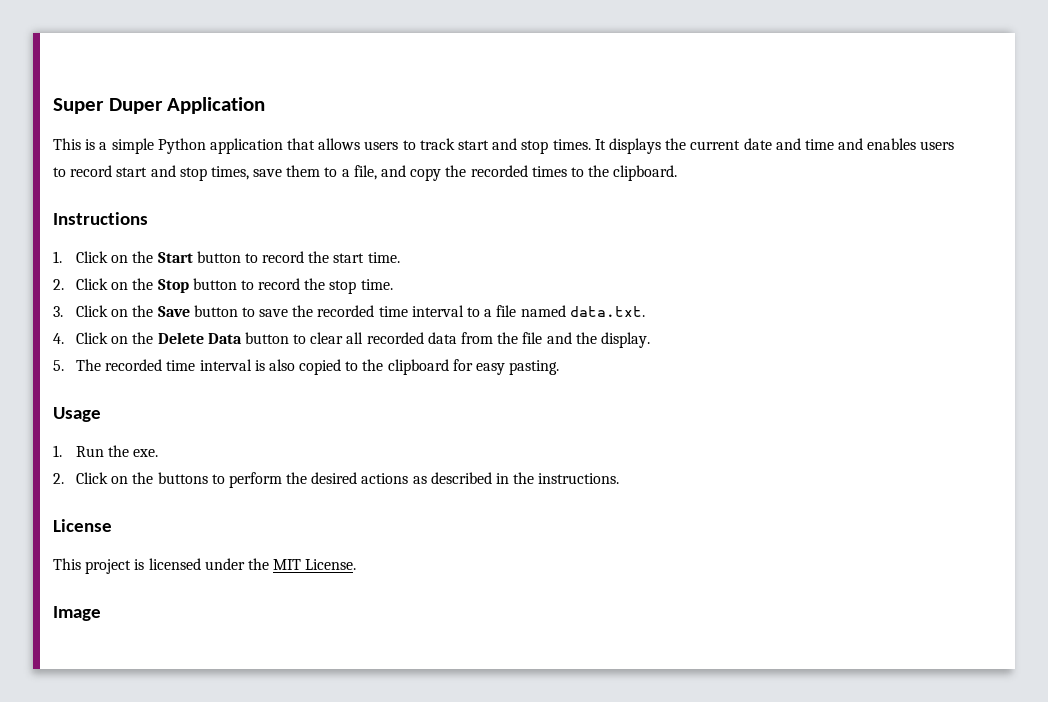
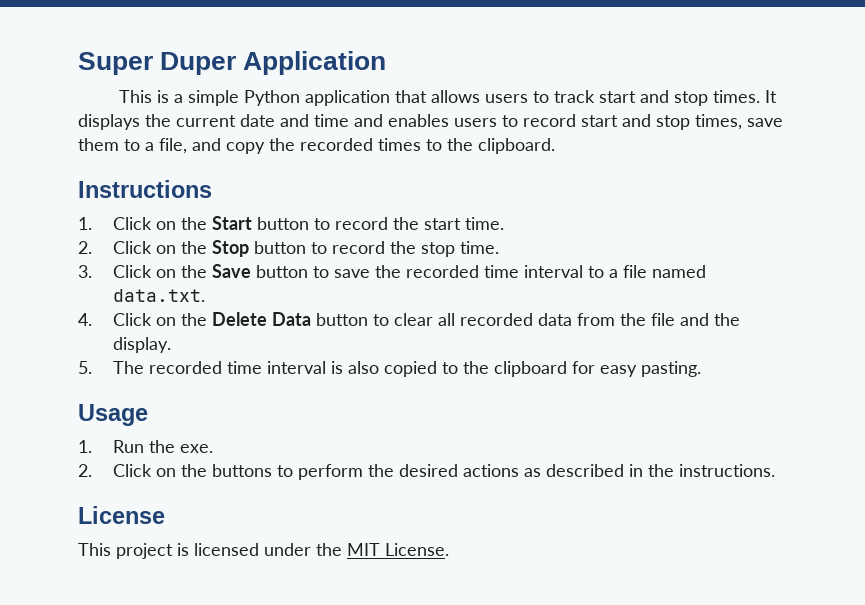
- Image

